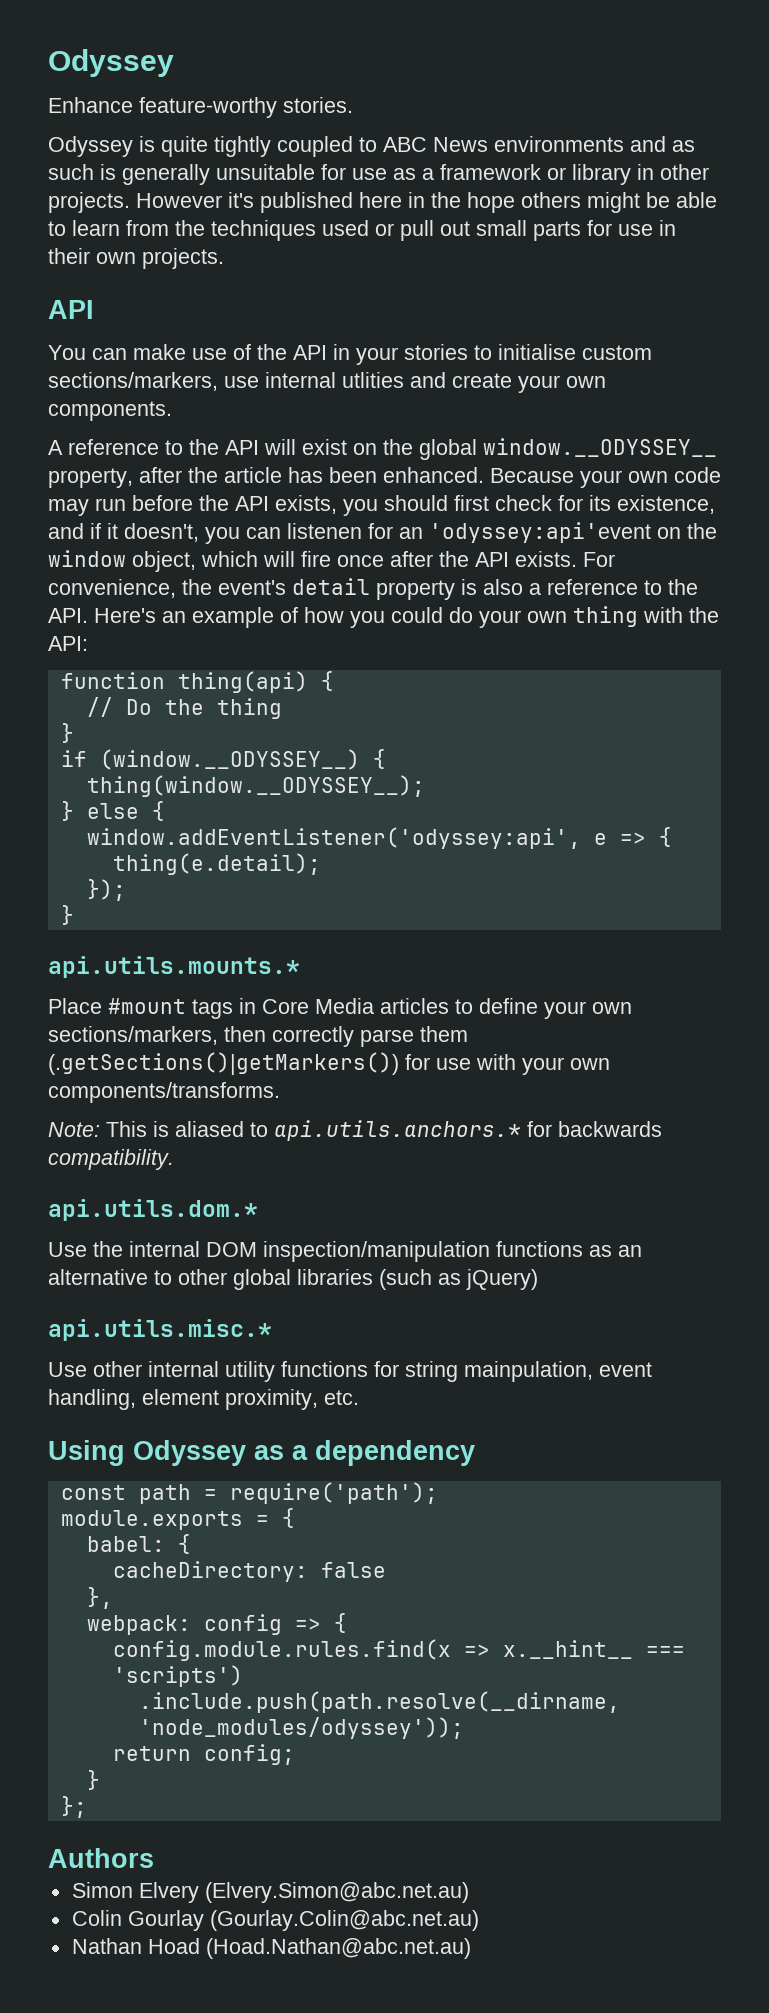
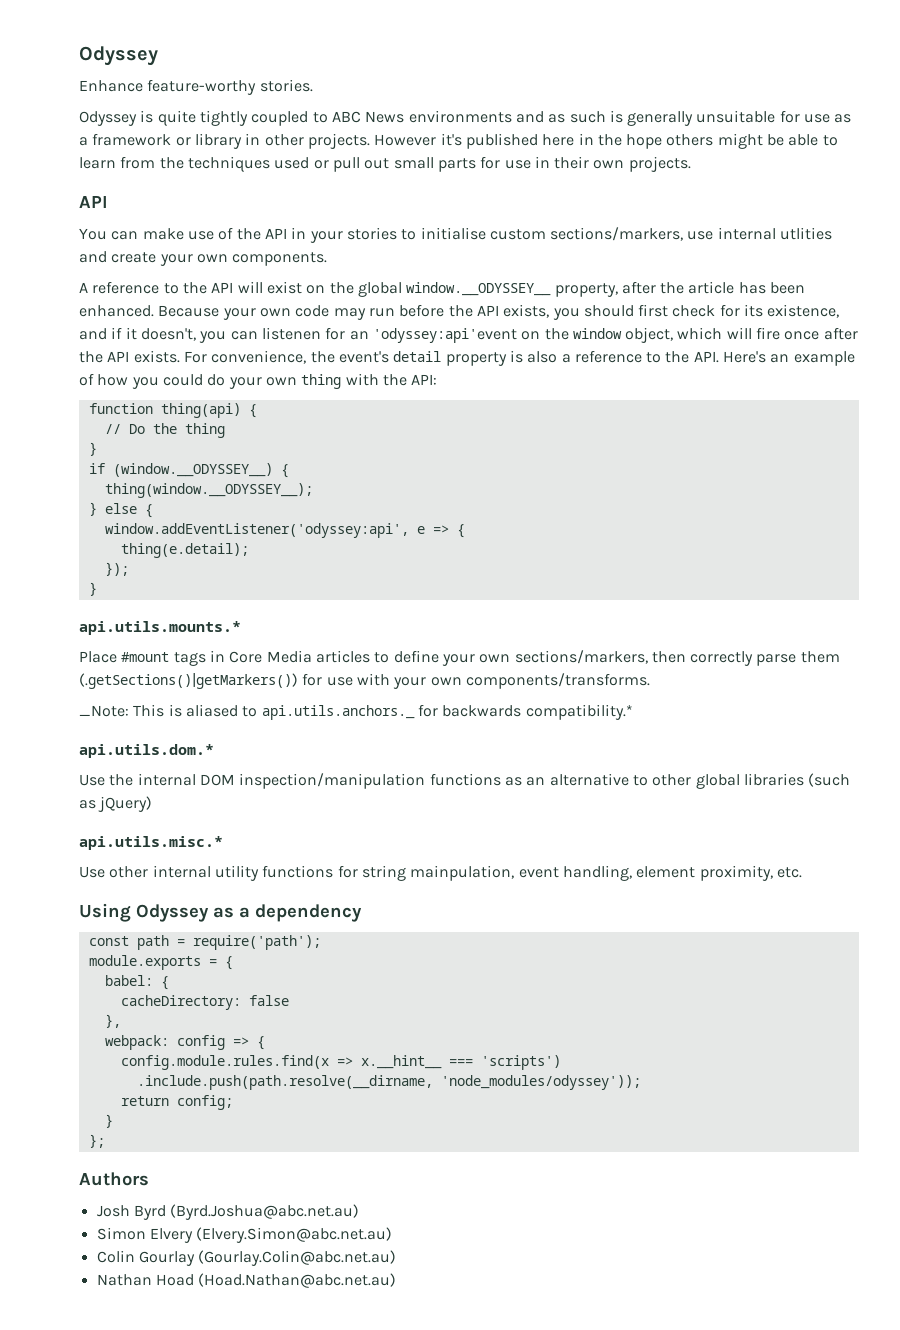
- Note: This is aliased to api.utils.anchors.* for backwards compatibility.
+ _Note: This is aliased to api.utils.anchors._ for backwards compatibility.*
+ Josh Byrd (Byrd.Joshua@abc.net.au)

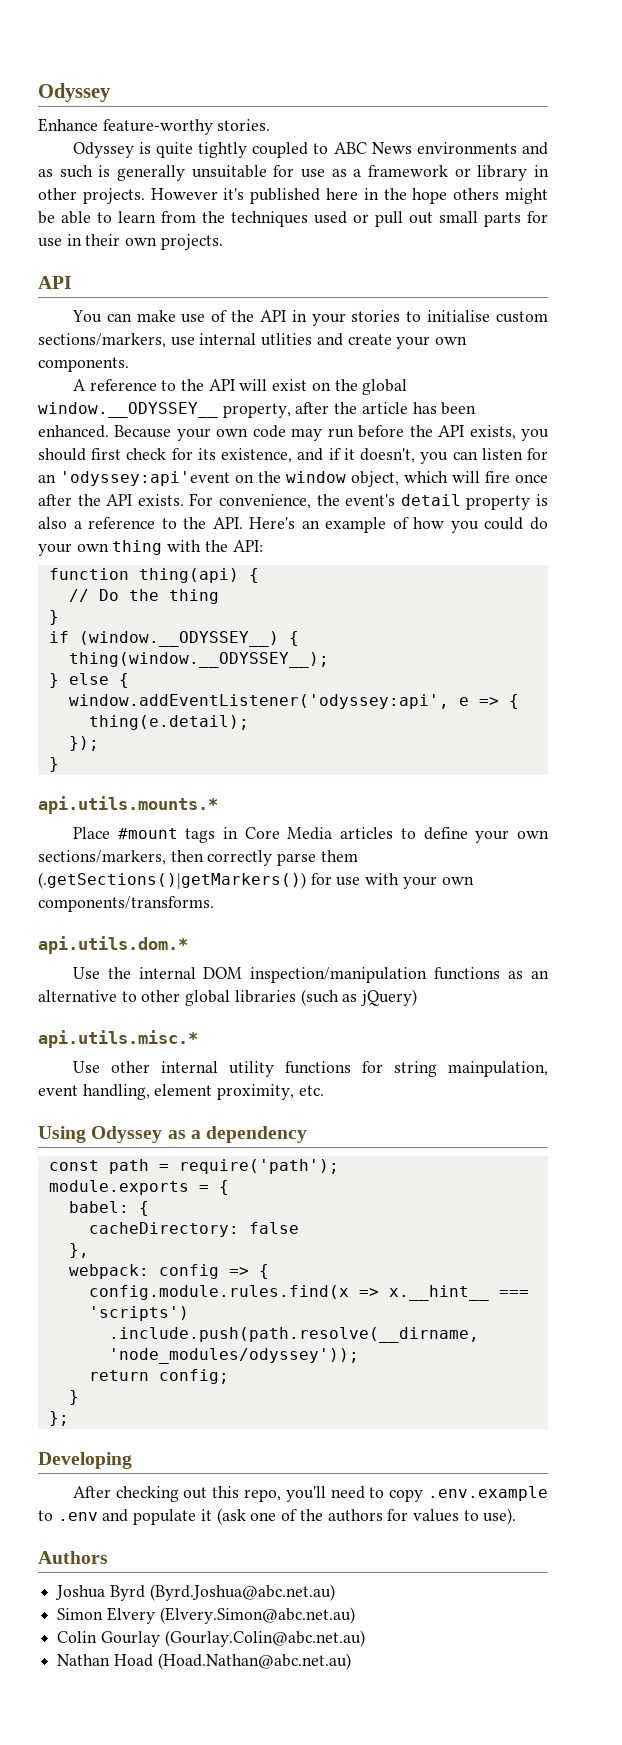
- Because your own code may run before the API exists, you should first check for its existence, and if it doesn't, you can listenen for an 'odyssey:api'event on the window object, which will fire once after the API exists.
+ Because your own code may run before the API exists, you should first check for its existence, and if it doesn't, you can listen for an 'odyssey:api'event on the window object, which will fire once after the API exists.
- _Note: This is aliased to api.utils.anchors._ for backwards compatibility.*
+ Developing
+ After checking out this repo, you'll need to copy .env.example to .env and populate it (ask one of the authors for values to use).
- Josh Byrd (Byrd.Joshua@abc.net.au)
+ Joshua Byrd (Byrd.Joshua@abc.net.au)

